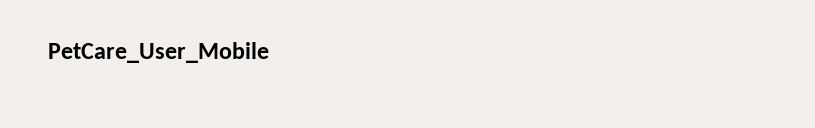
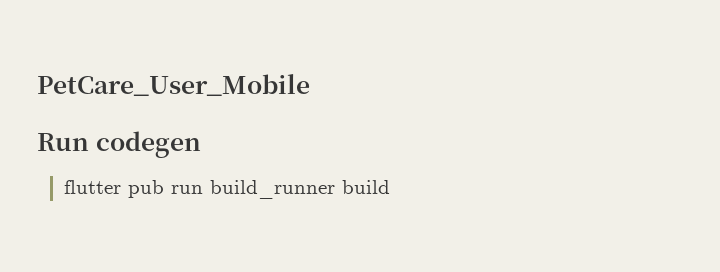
+ Run codegen
+ flutter pub run build_runner build

